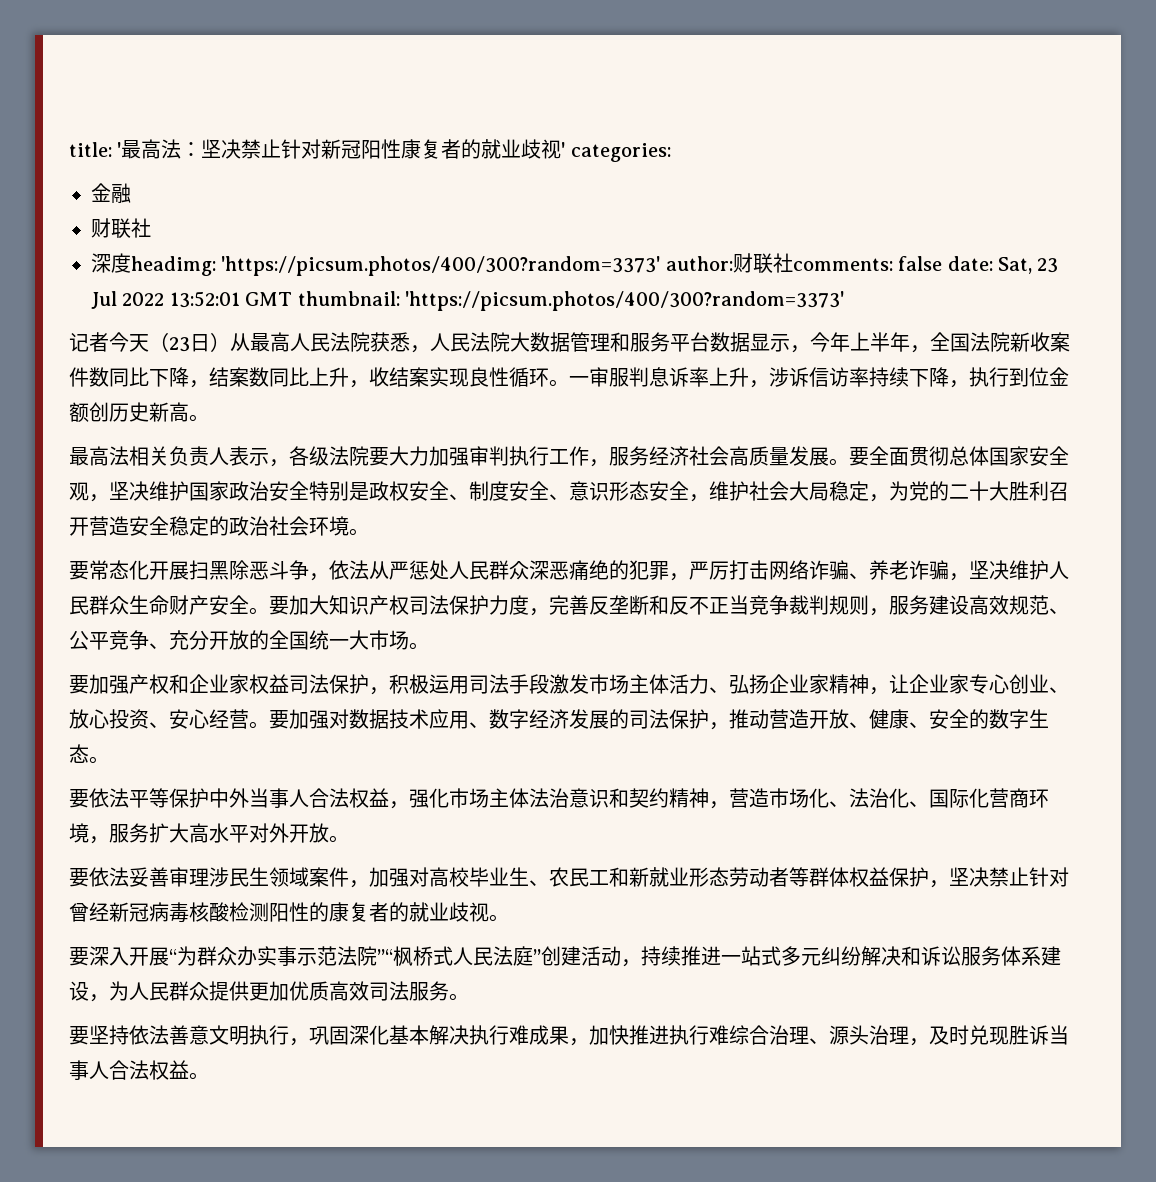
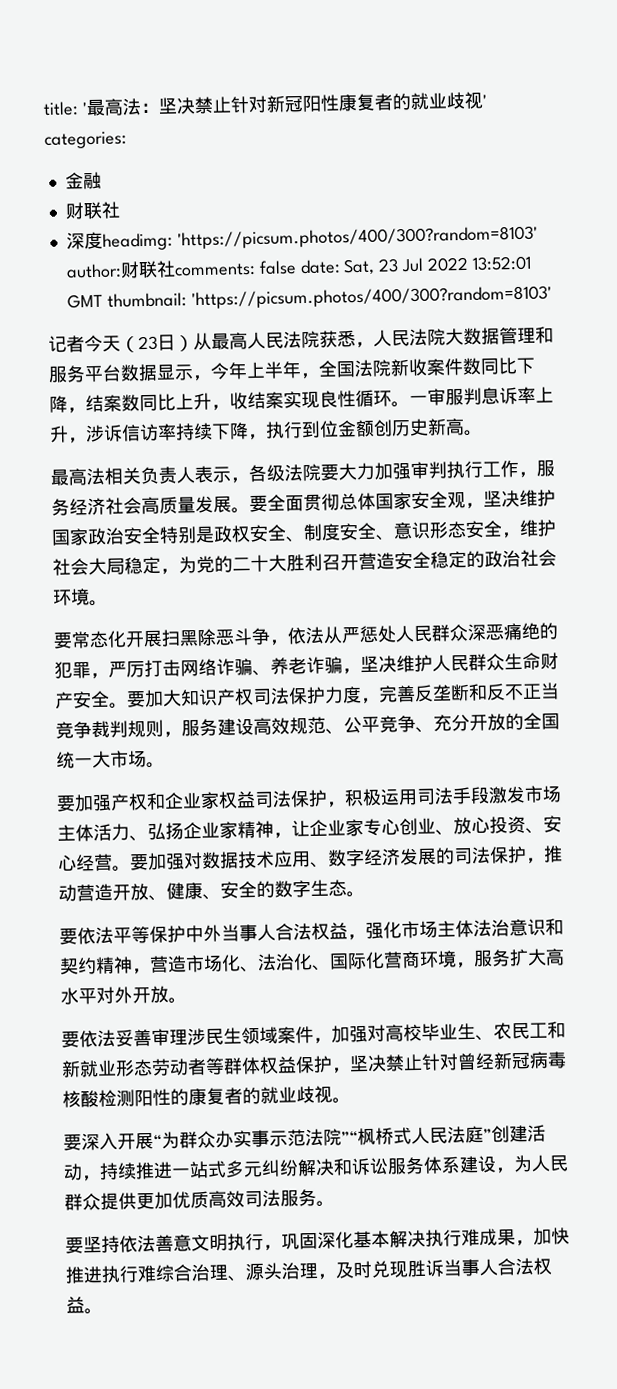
- 深度headimg: 'https://picsum.photos/400/300?random=3373' author:财联社comments: false date: Sat, 23 Jul 2022 13:52:01 GMT thumbnail: 'https://picsum.photos/400/300?random=3373'
+ 深度headimg: 'https://picsum.photos/400/300?random=8103' author:财联社comments: false date: Sat, 23 Jul 2022 13:52:01 GMT thumbnail: 'https://picsum.photos/400/300?random=8103'

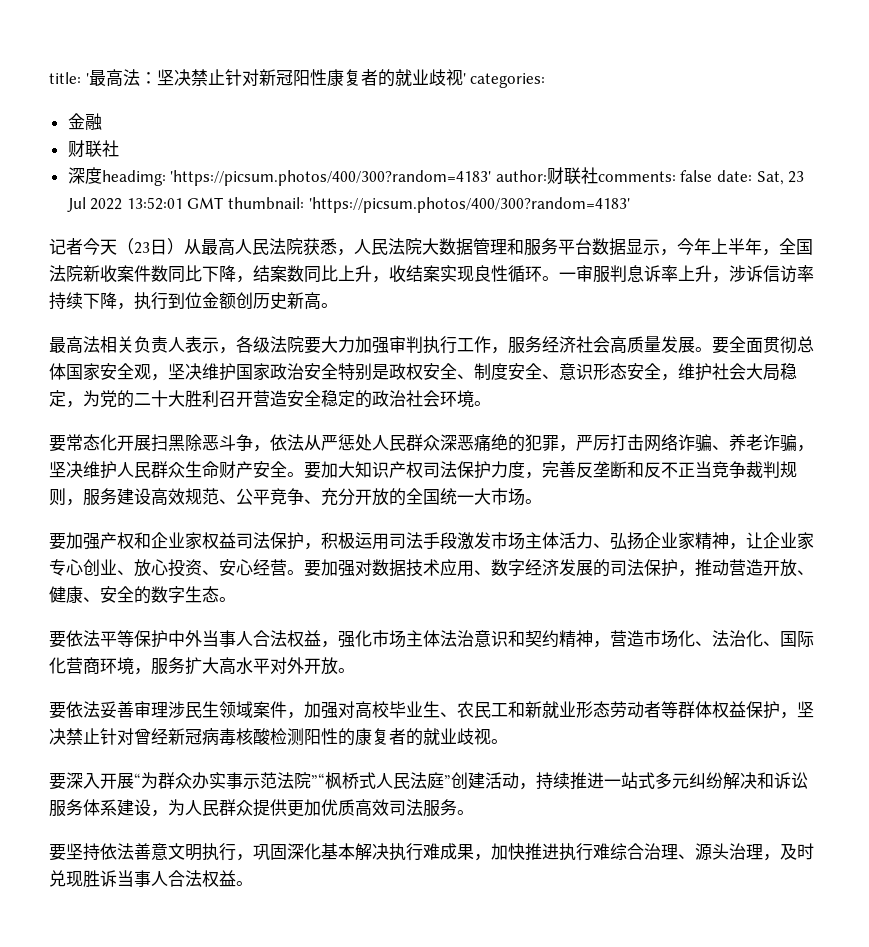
- 深度headimg: 'https://picsum.photos/400/300?random=8103' author:财联社comments: false date: Sat, 23 Jul 2022 13:52:01 GMT thumbnail: 'https://picsum.photos/400/300?random=8103'
+ 深度headimg: 'https://picsum.photos/400/300?random=4183' author:财联社comments: false date: Sat, 23 Jul 2022 13:52:01 GMT thumbnail: 'https://picsum.photos/400/300?random=4183'

